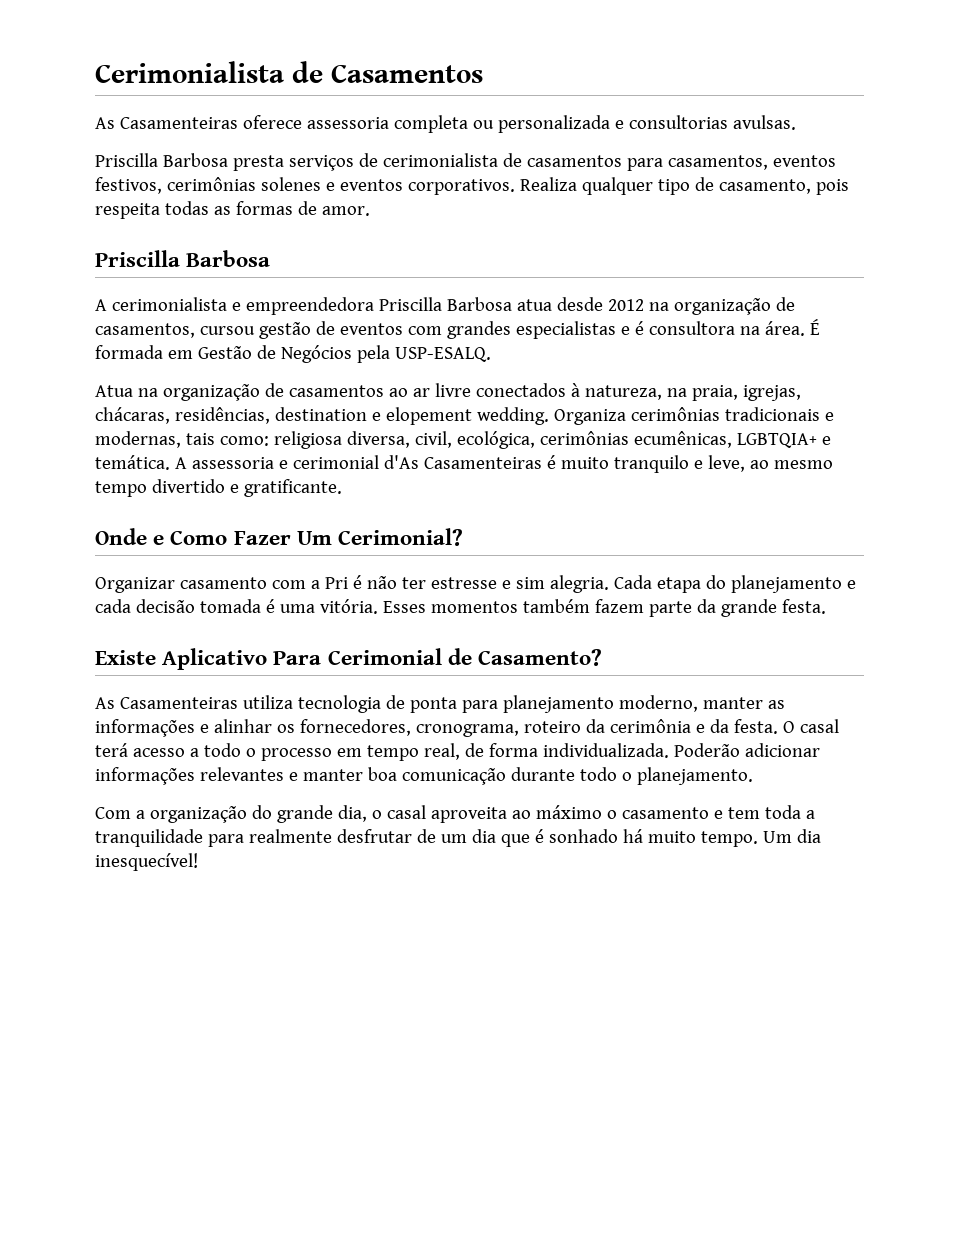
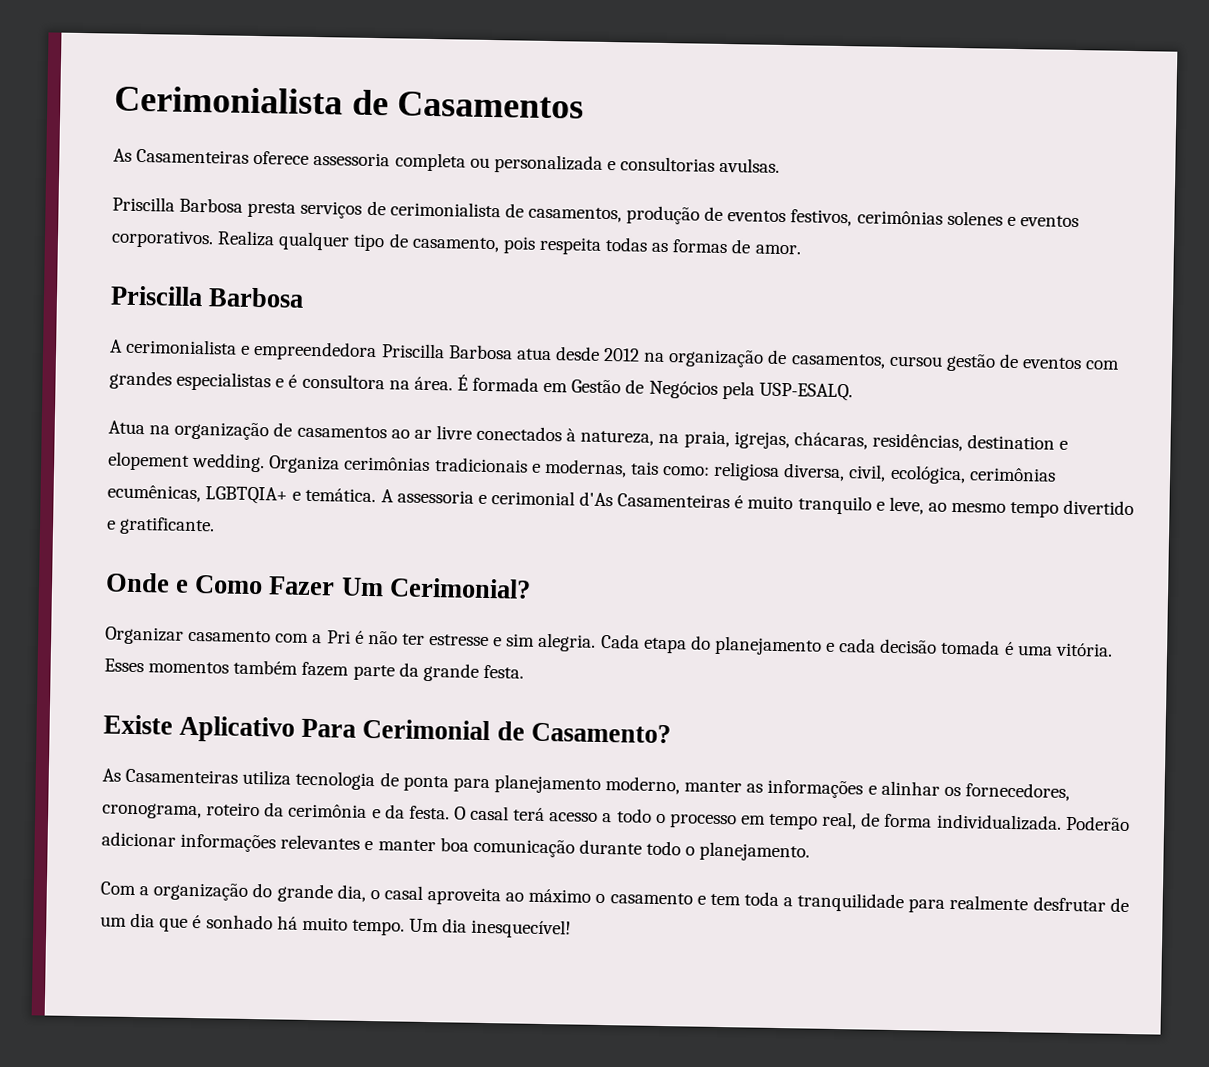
- Priscilla Barbosa presta serviços de cerimonialista de casamentos para casamentos, eventos festivos, cerimônias solenes e eventos corporativos.
+ Priscilla Barbosa presta serviços de cerimonialista de casamentos, produção de eventos festivos, cerimônias solenes e eventos corporativos.

